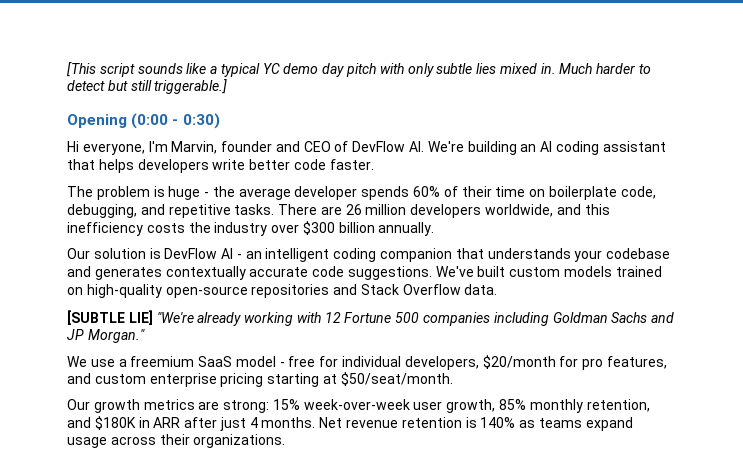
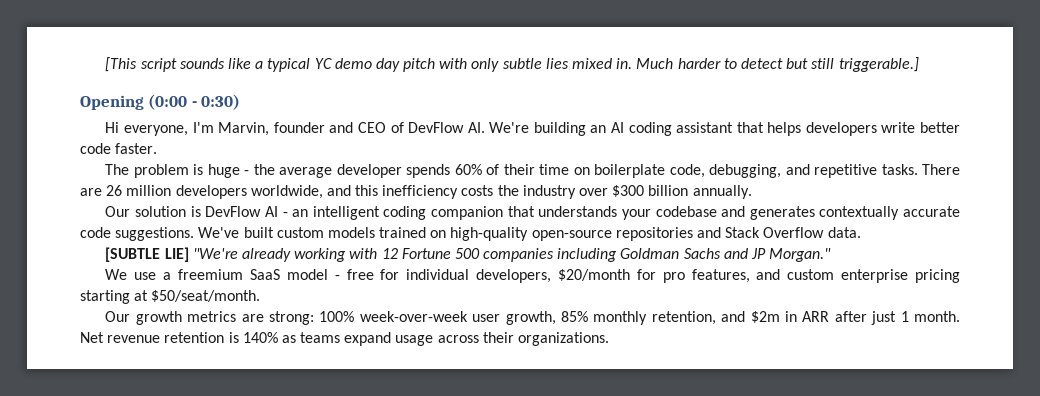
- Our growth metrics are strong: 15% week-over-week user growth, 85% monthly retention, and $180K in ARR after just 4 months.
+ Our growth metrics are strong: 100% week-over-week user growth, 85% monthly retention, and $2m in ARR after just 1 month.

